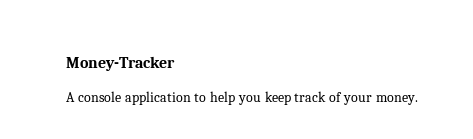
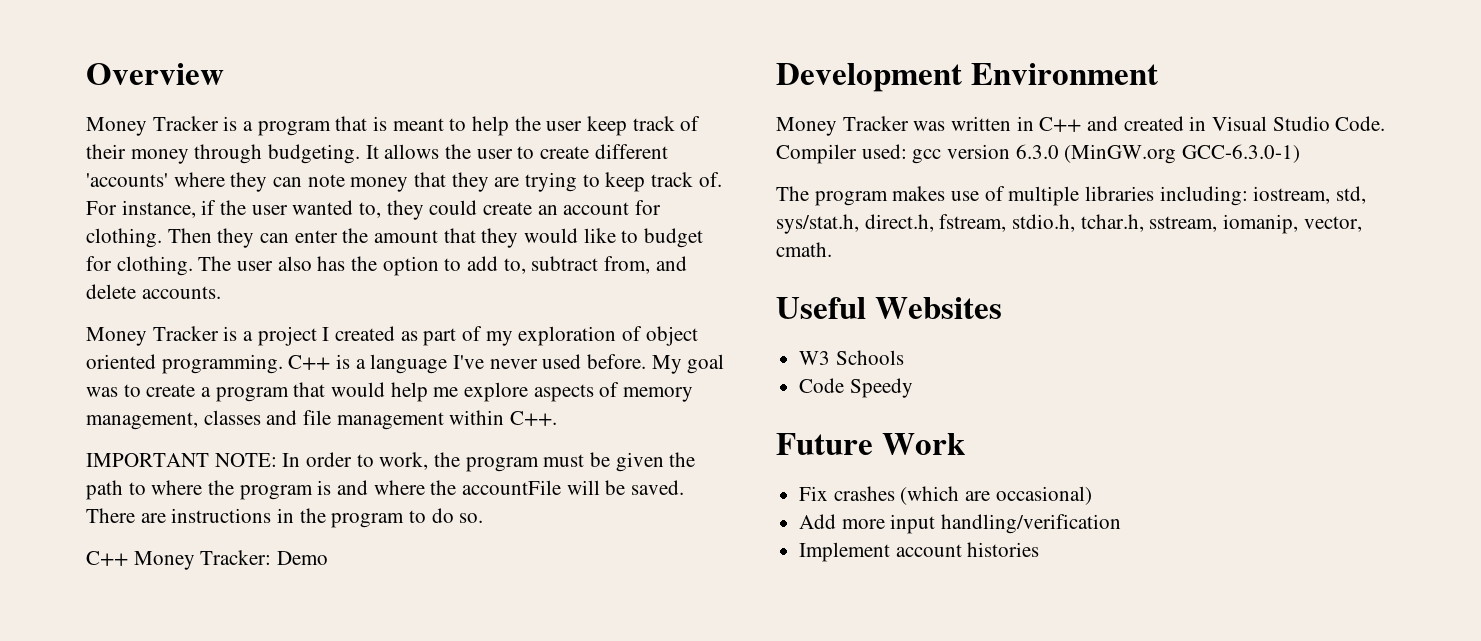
- Money-Tracker
- A console application to help you keep track of your money.
+ Overview
+ Money Tracker is a program that is meant to help the user keep track of their money through budgeting. It allows the user to create different 'accounts' where they can note money that they are trying to keep track of. For instance, if the user wanted to, they could create an account for clothing. Then they can enter the amount that they would like to budget for clothing. The user also has the option to add to, subtract from, and delete accounts.
+ Money Tracker is a project I created as part of my exploration of object oriented programming. C++ is a language I've never used before. My goal was to create a program that would help me explore aspects of memory management, classes and file management within C++.
+ IMPORTANT NOTE: In order to work, the program must be given the path to where the program is and where the accountFile will be saved. There are instructions in the program to do so.
+ C++ Money Tracker: Demo
+ Development Environment
+ Money Tracker was written in C++ and created in Visual Studio Code. Compiler used: gcc version 6.3.0 (MinGW.org GCC-6.3.0-1)
+ The program makes use of multiple libraries including: iostream, std, sys/stat.h, direct.h, fstream, stdio.h, tchar.h, sstream, iomanip, vector, cmath.
+ Useful Websites
+ W3 Schools
+ Code Speedy
+ Future Work
+ Fix crashes (which are occasional)
+ Add more input handling/verification
+ Implement account histories

